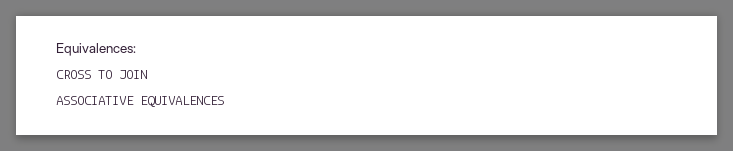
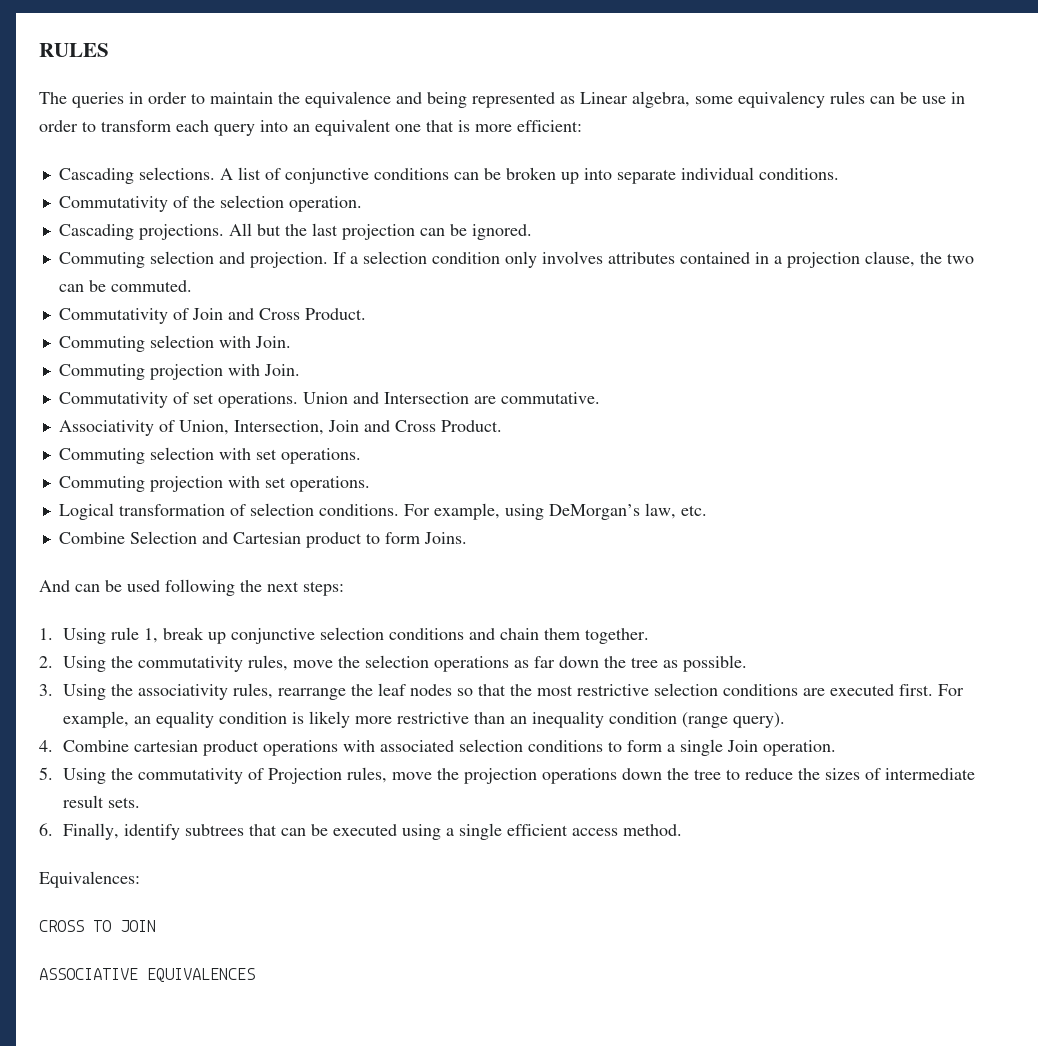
+ RULES
+ The queries in order to maintain the equivalence and being represented as Linear algebra, some equivalency rules can be use in order to transform each query into an equivalent one that is more efficient:
+ Cascading selections. A list of conjunctive conditions can be broken up into separate individual conditions.
+ Commutativity of the selection operation.
+ Cascading projections. All but the last projection can be ignored.
+ Commuting selection and projection. If a selection condition only involves attributes contained in a projection clause, the two can be commuted.
+ Commutativity of Join and Cross Product.
+ Commuting selection with Join.
+ Commuting projection with Join.
+ Commutativity of set operations. Union and Intersection are commutative.
+ Associativity of Union, Intersection, Join and Cross Product.
+ Commuting selection with set operations.
+ Commuting projection with set operations.
+ Logical transformation of selection conditions. For example, using DeMorgan’s law, etc.
+ Combine Selection and Cartesian product to form Joins.
+ And can be used following the next steps:
+ 1. Using rule 1, break up conjunctive selection conditions and chain them together.
+ 2. Using the commutativity rules, move the selection operations as far down the tree as possible.
+ 3. Using the associativity rules, rearrange the leaf nodes so that the most restrictive selection conditions are executed first. For example, an equality condition is likely more restrictive than an inequality condition (range query).
+ 4. Combine cartesian product operations with associated selection conditions to form a single Join operation.
+ 5. Using the commutativity of Projection rules, move the projection operations down the tree to reduce the sizes of intermediate result sets.
+ 6. Finally, identify subtrees that can be executed using a single efficient access method.

